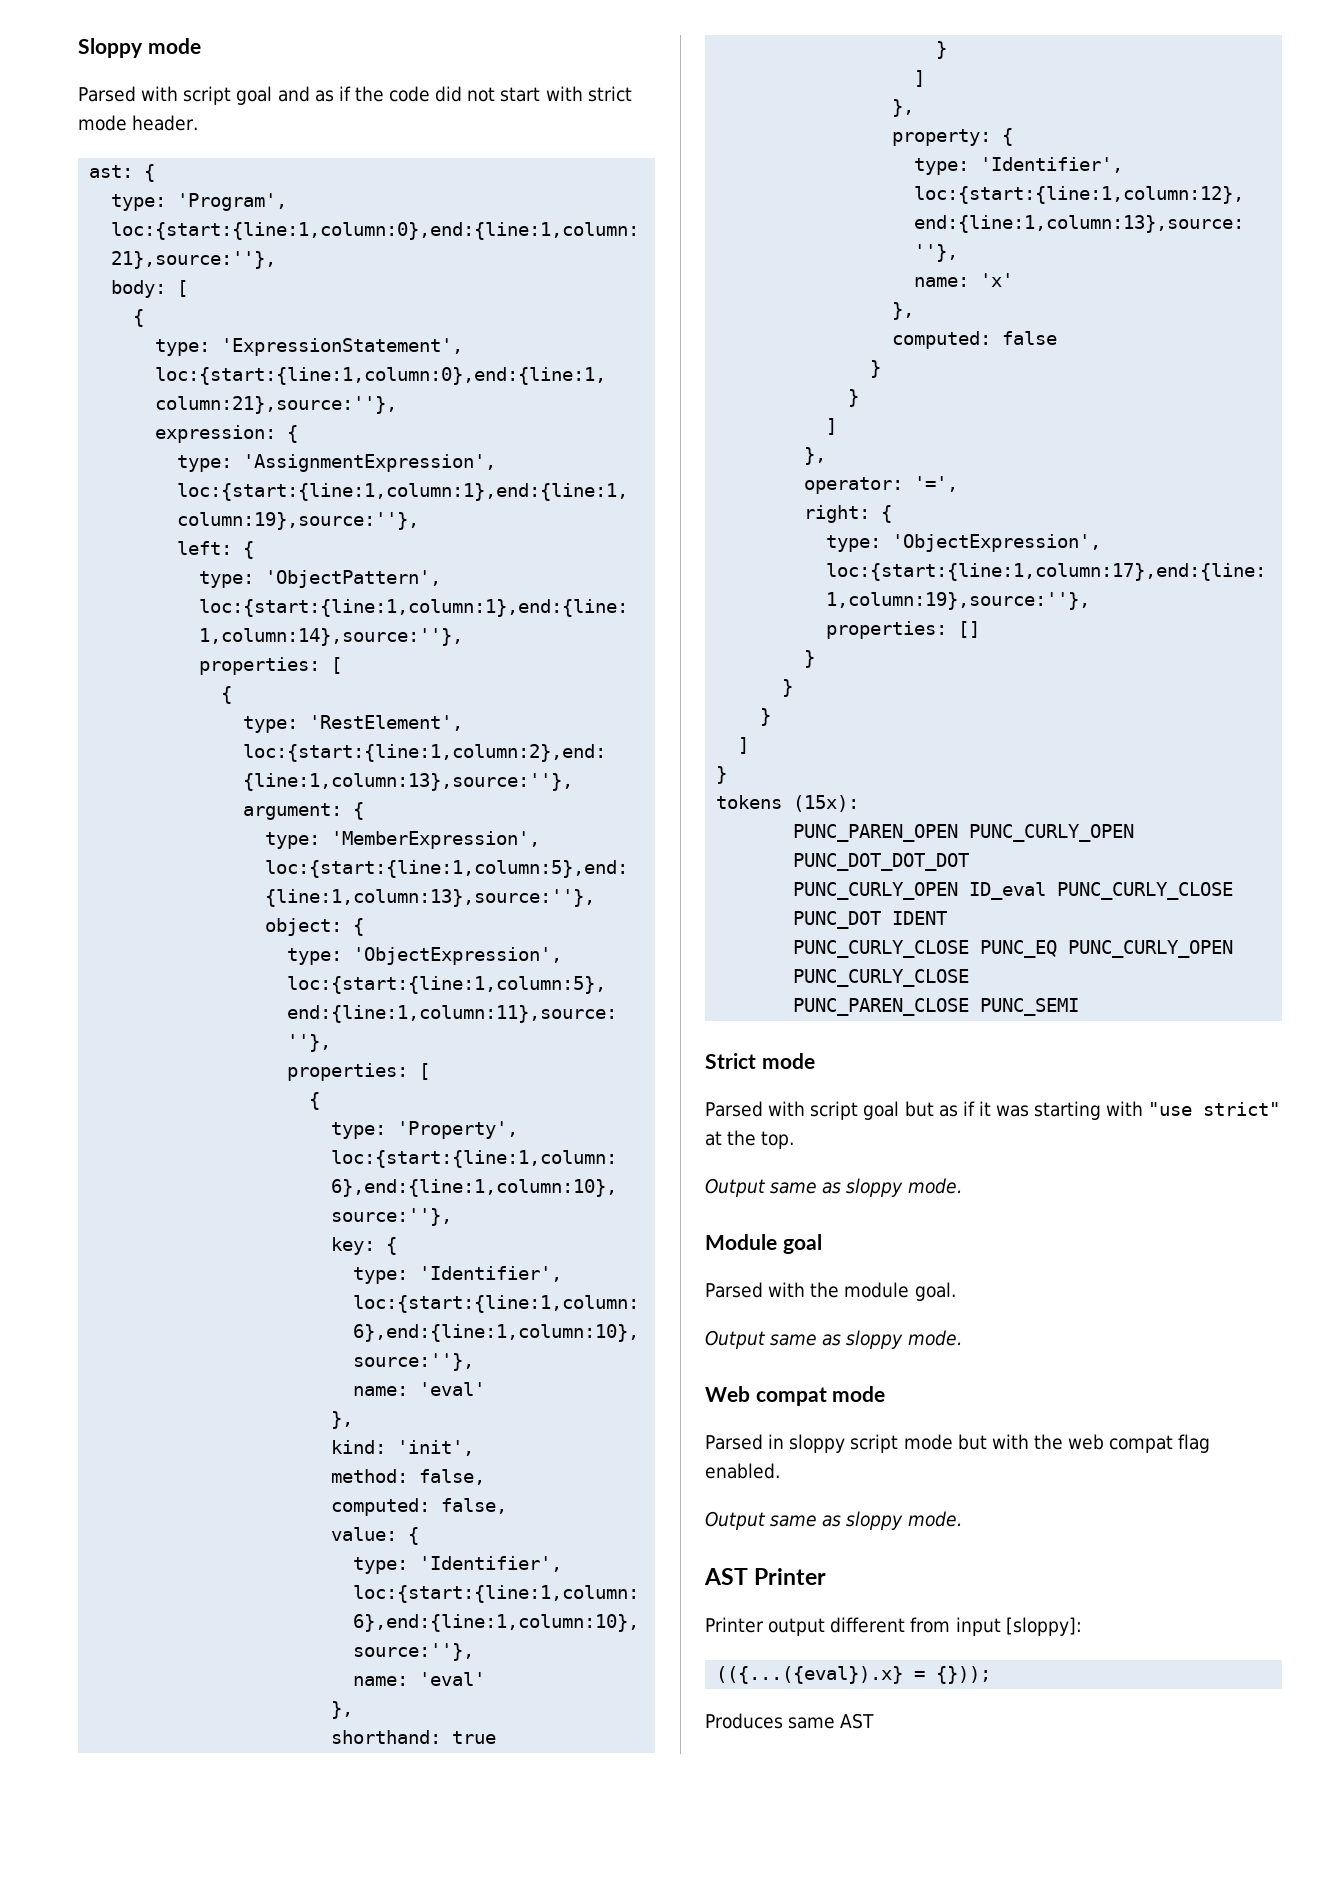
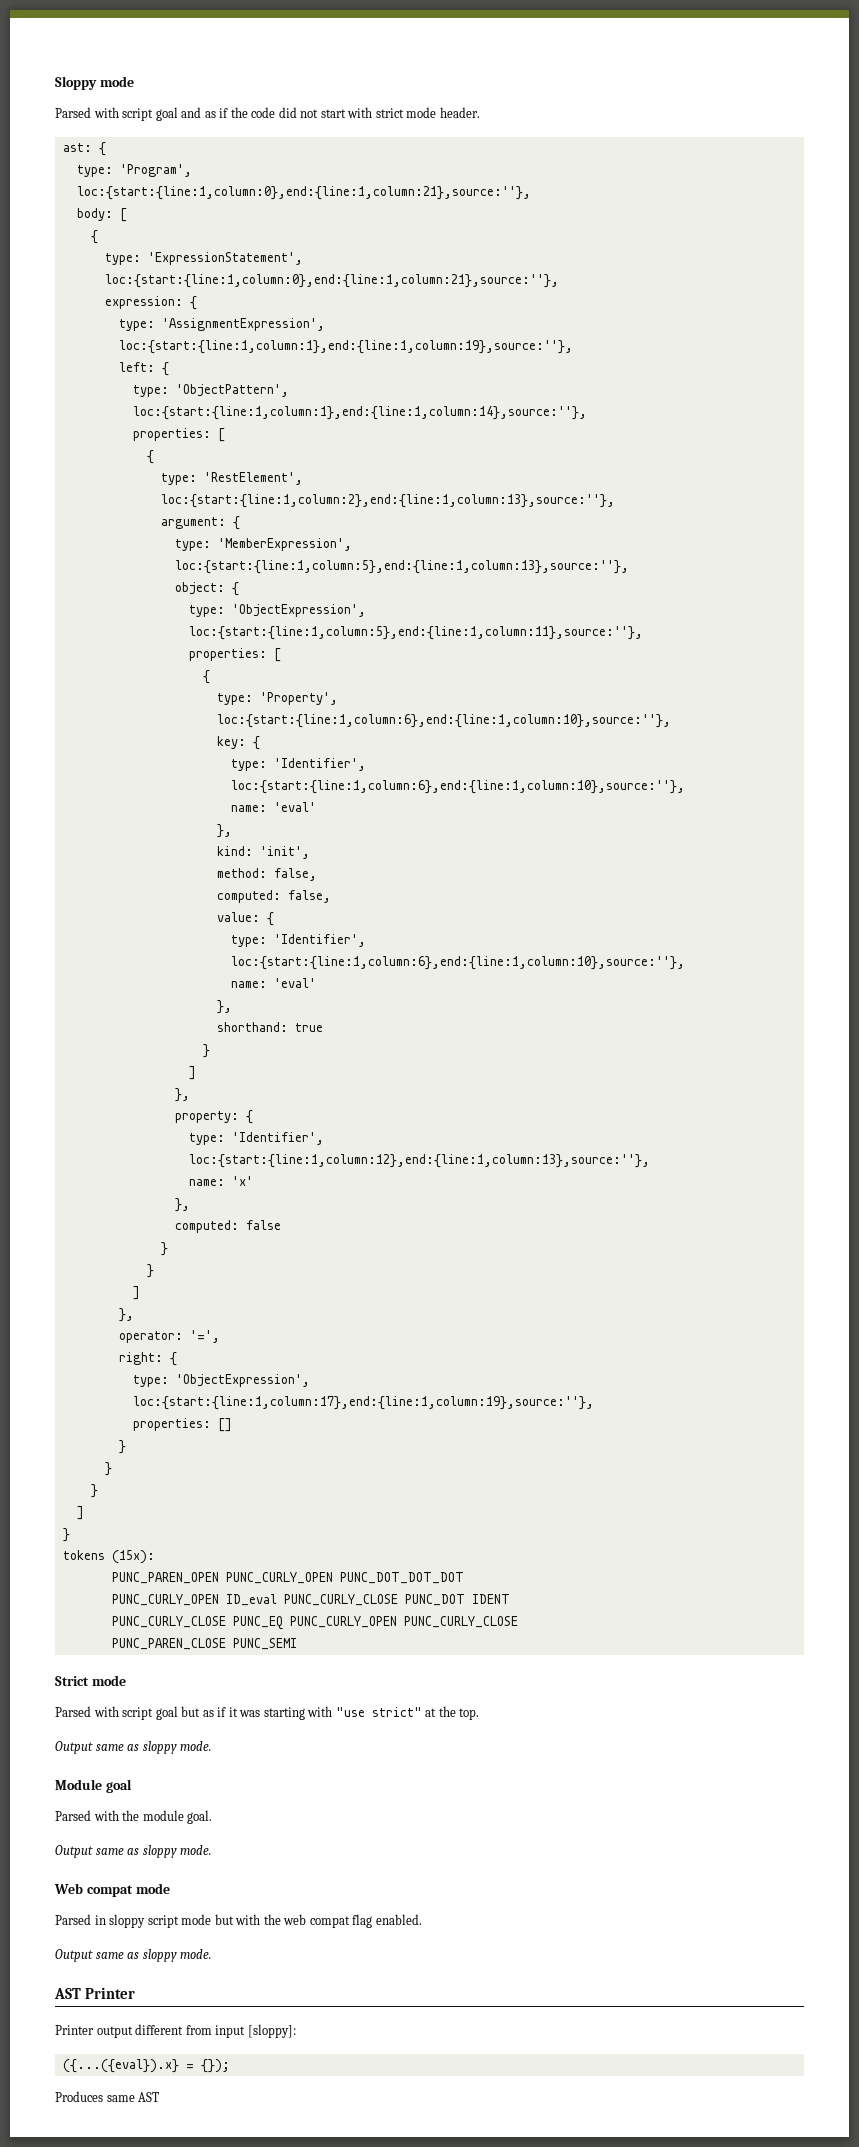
- (({...({eval}).x} = {}));
+ ({...({eval}).x} = {});

